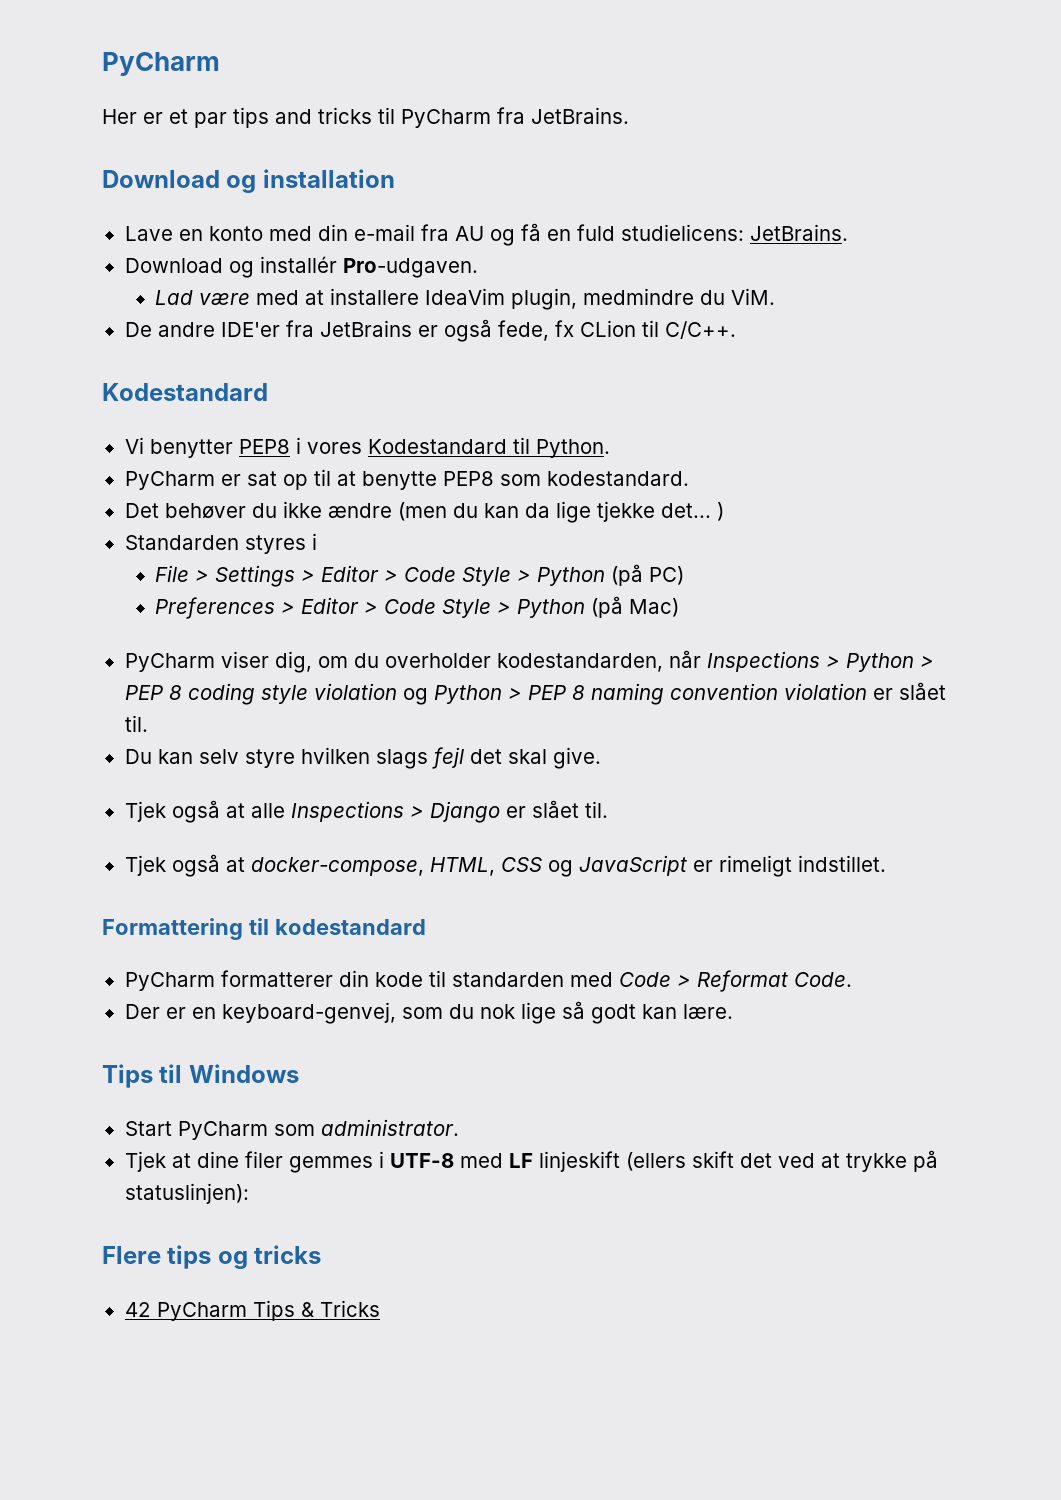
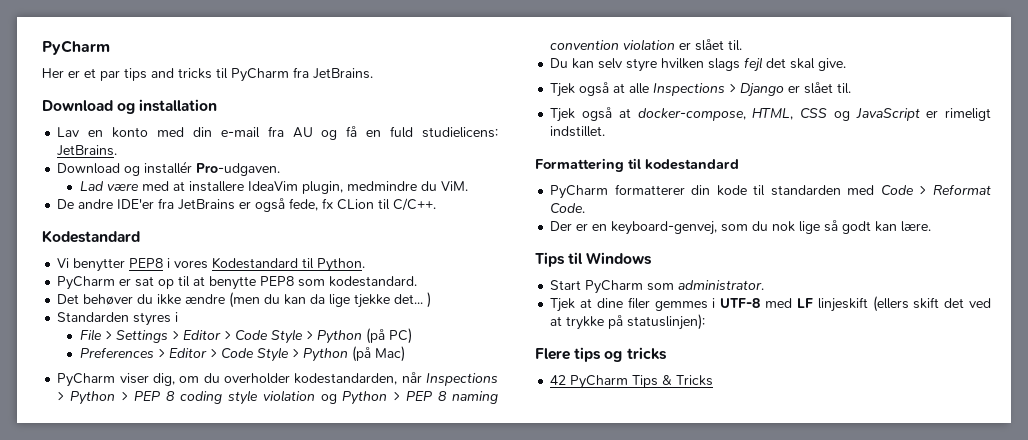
- Lave en konto med din e-mail fra AU og få en fuld studielicens: JetBrains.
+ Lav en konto med din e-mail fra AU og få en fuld studielicens: JetBrains.

